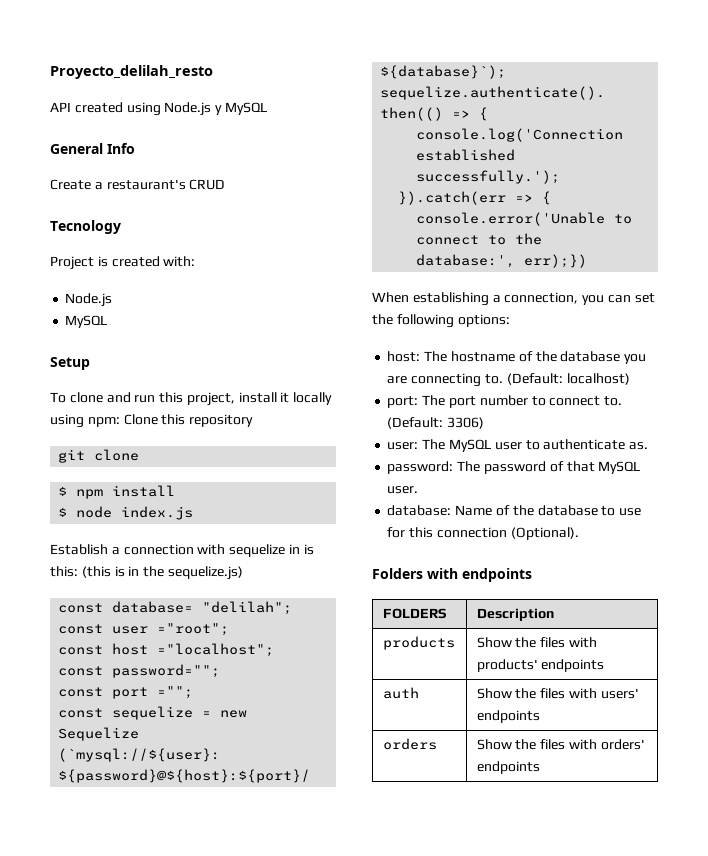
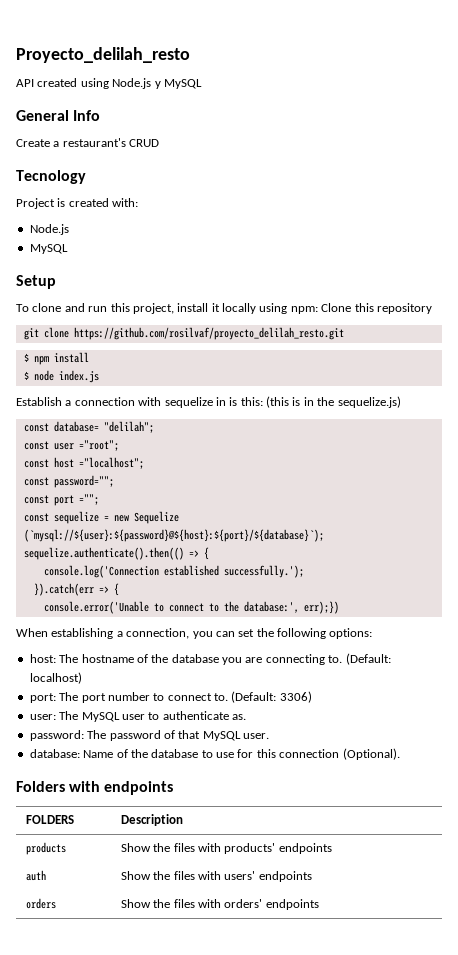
- git clone
+ git clone https://github.com/rosilvaf/proyecto_delilah_resto.git

